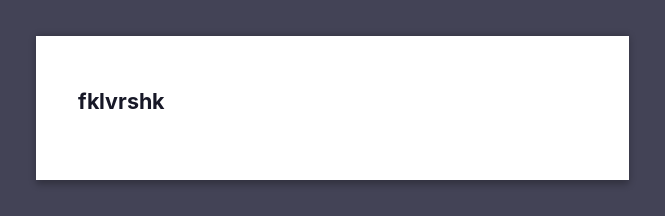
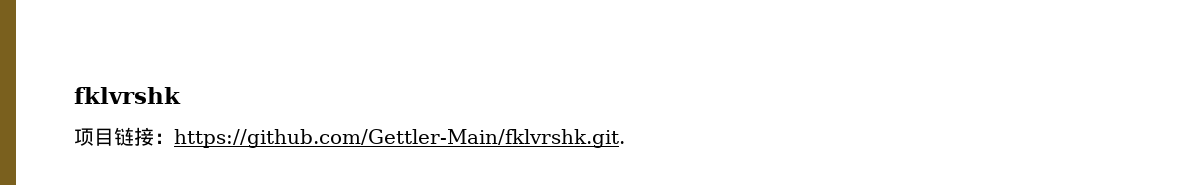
+ 项目链接：https://github.com/Gettler-Main/fklvrshk.git.

